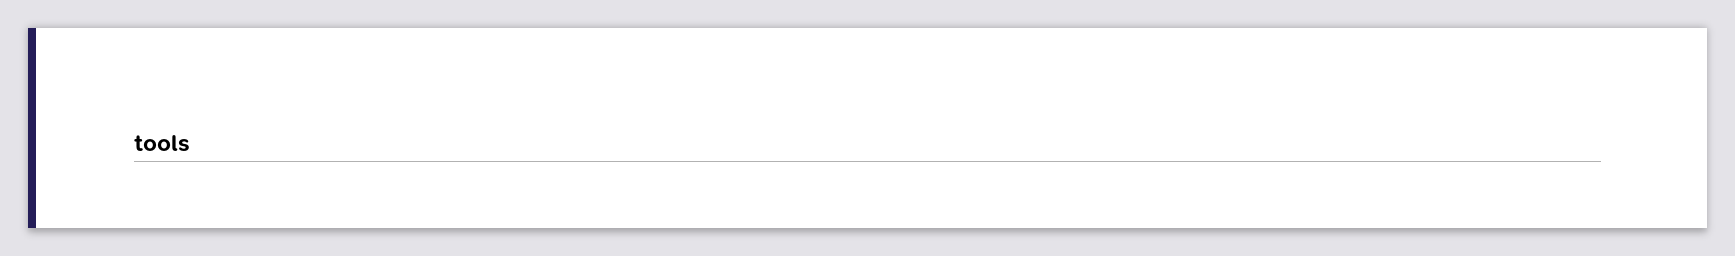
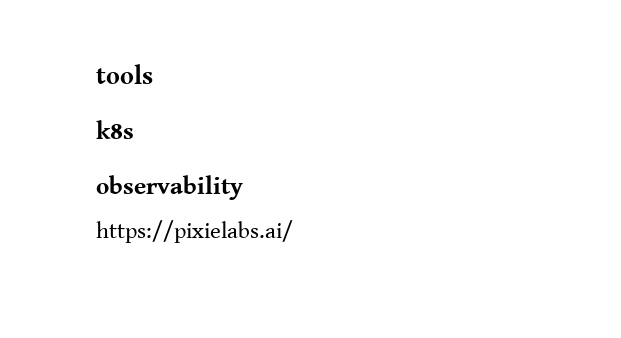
+ k8s
+ observability
+ https://pixielabs.ai/

